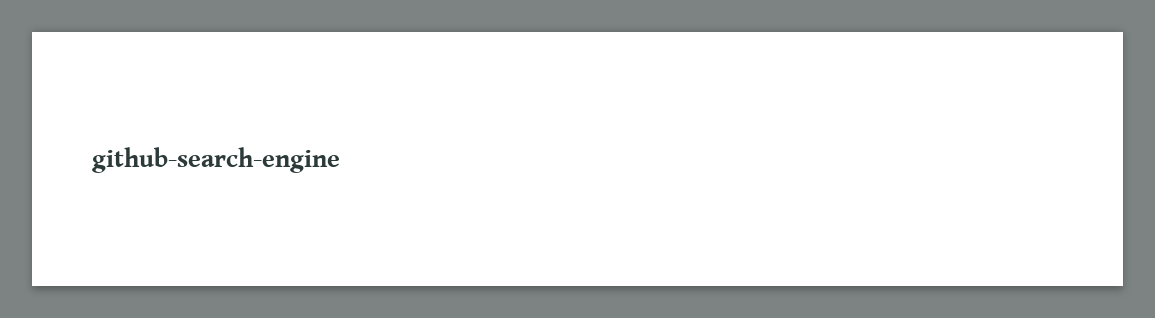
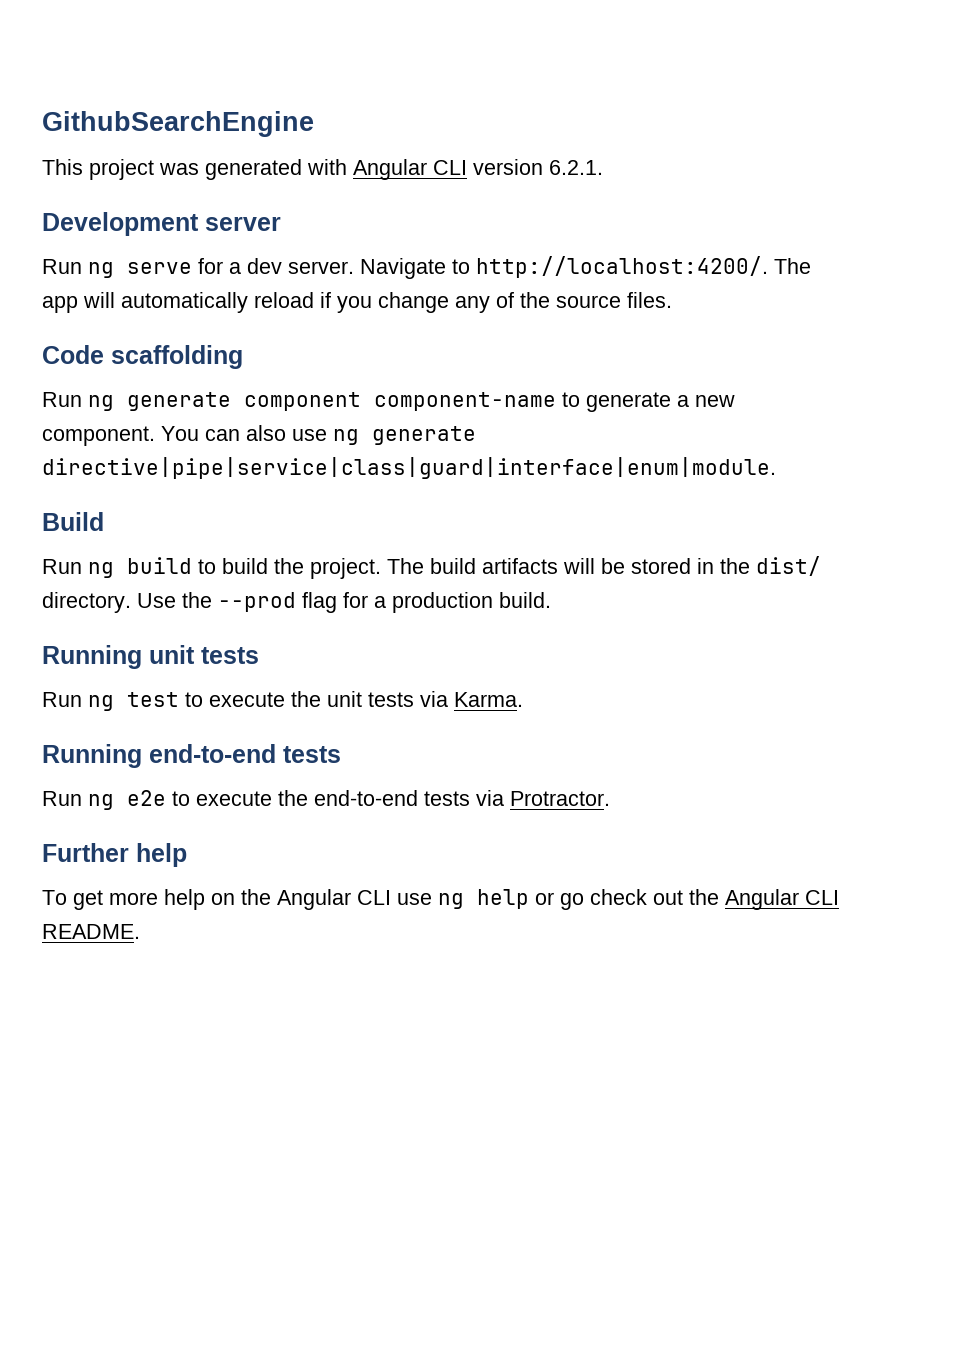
- github-search-engine
+ GithubSearchEngine
+ This project was generated with Angular CLI version 6.2.1.
+ Development server
+ Run ng serve for a dev server. Navigate to http://localhost:4200/. The app will automatically reload if you change any of the source files.
+ Code scaffolding
+ Run ng generate component component-name to generate a new component. You can also use ng generate directive|pipe|service|class|guard|interface|enum|module.
+ Build
+ Run ng build to build the project. The build artifacts will be stored in the dist/ directory. Use the --prod flag for a production build.
+ Running unit tests
+ Run ng test to execute the unit tests via Karma.
+ Running end-to-end tests
+ Run ng e2e to execute the end-to-end tests via Protractor.
+ Further help
+ To get more help on the Angular CLI use ng help or go check out the Angular CLI README.

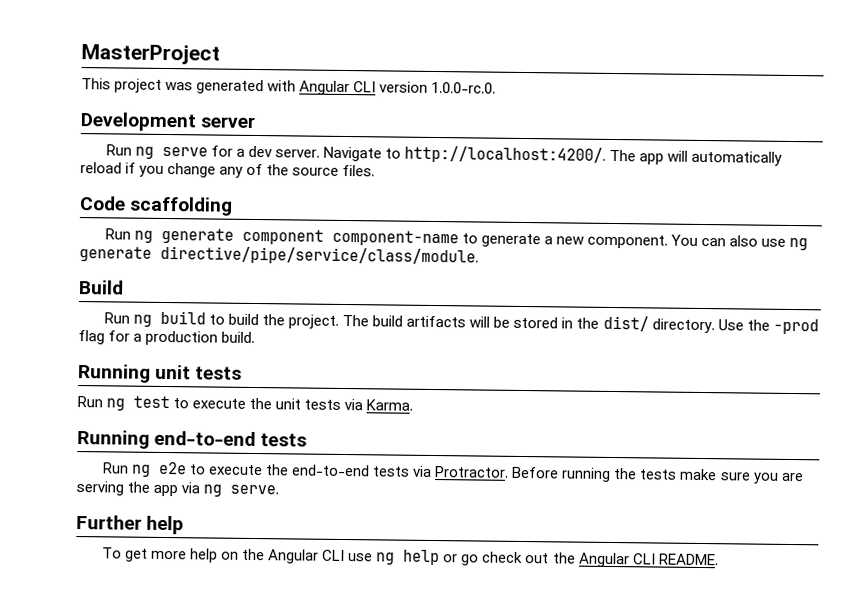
- GithubSearchEngine
+ MasterProject
- This project was generated with Angular CLI version 6.2.1.
+ This project was generated with Angular CLI version 1.0.0-rc.0.
- You can also use ng generate directive|pipe|service|class|guard|interface|enum|module.
+ You can also use ng generate directive/pipe/service/class/module.
- Use the --prod flag for a production build.
+ Use the -prod flag for a production build.
+ Before running the tests make sure you are serving the app via ng serve.

